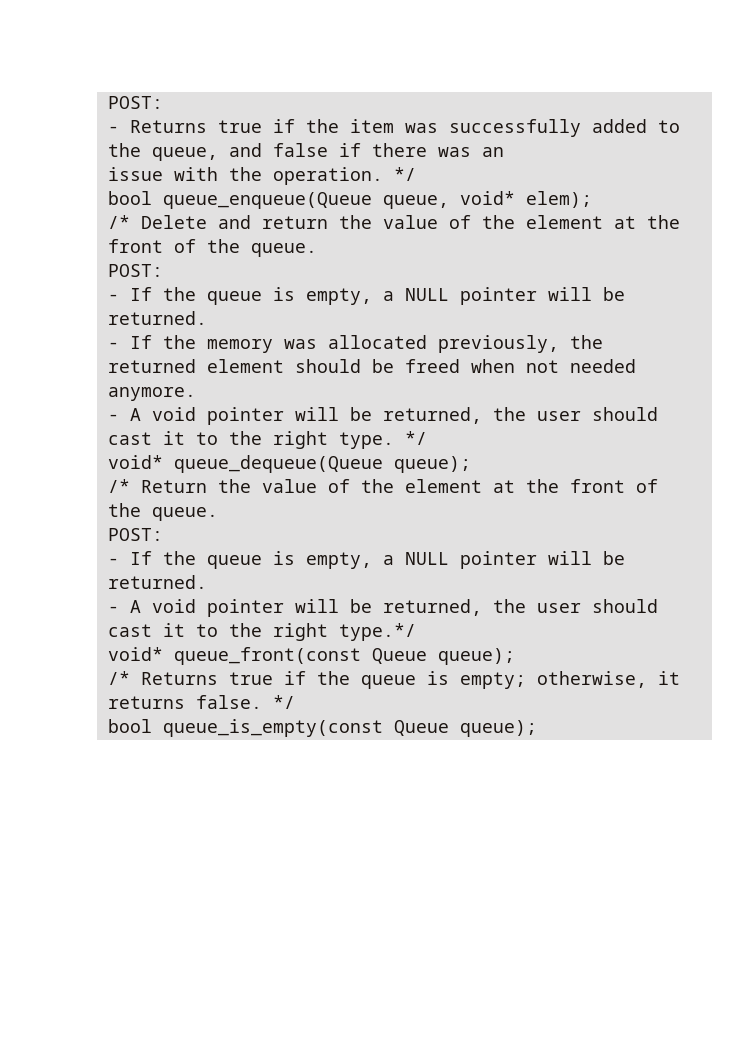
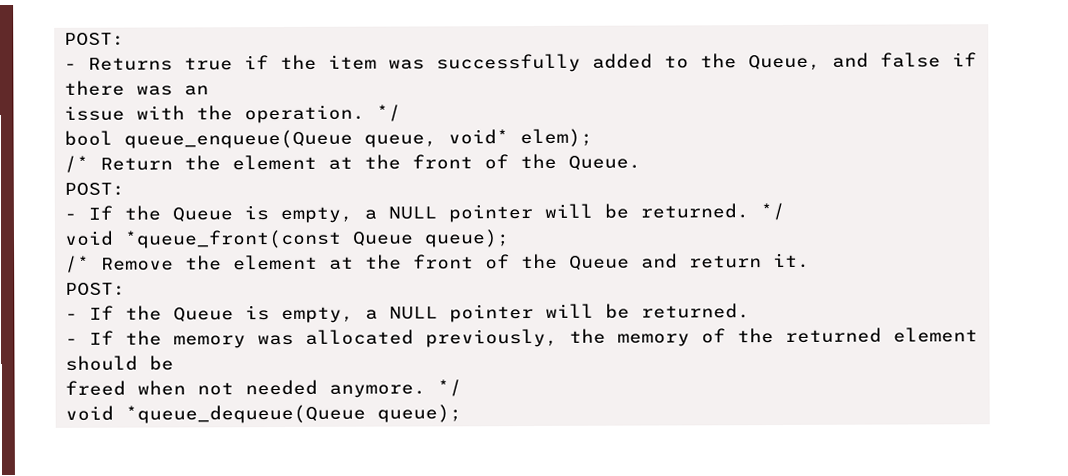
- - Returns true if the item was successfully added to the queue, and false if there was an
+ - Returns true if the item was successfully added to the Queue, and false if there was an
- /* Delete and return the value of the element at the front of the queue.
+ /* Return the element at the front of the Queue.
  POST:
- - If the queue is empty, a NULL pointer will be returned.
+ - If the Queue is empty, a NULL pointer will be returned. */
+ void *queue_front(const Queue queue);
+ /* Remove the element at the front of the Queue and return it.
+ POST:
+ - If the Queue is empty, a NULL pointer will be returned.
- - If the memory was allocated previously, the returned element should be freed when not needed anymore.
- - A void pointer will be returned, the user should cast it to the right type. */
- void* queue_dequeue(Queue queue);
- /* Return the value of the element at the front of the queue.
- POST:
- - If the queue is empty, a NULL pointer will be returned.
- - A void pointer will be returned, the user should cast it to the right type.*/
- void* queue_front(const Queue queue);
- /* Returns true if the queue is empty; otherwise, it returns false. */
- bool queue_is_empty(const Queue queue);
+ - If the memory was allocated previously, the memory of the returned element should be
+ freed when not needed anymore. */
+ void *queue_dequeue(Queue queue);

